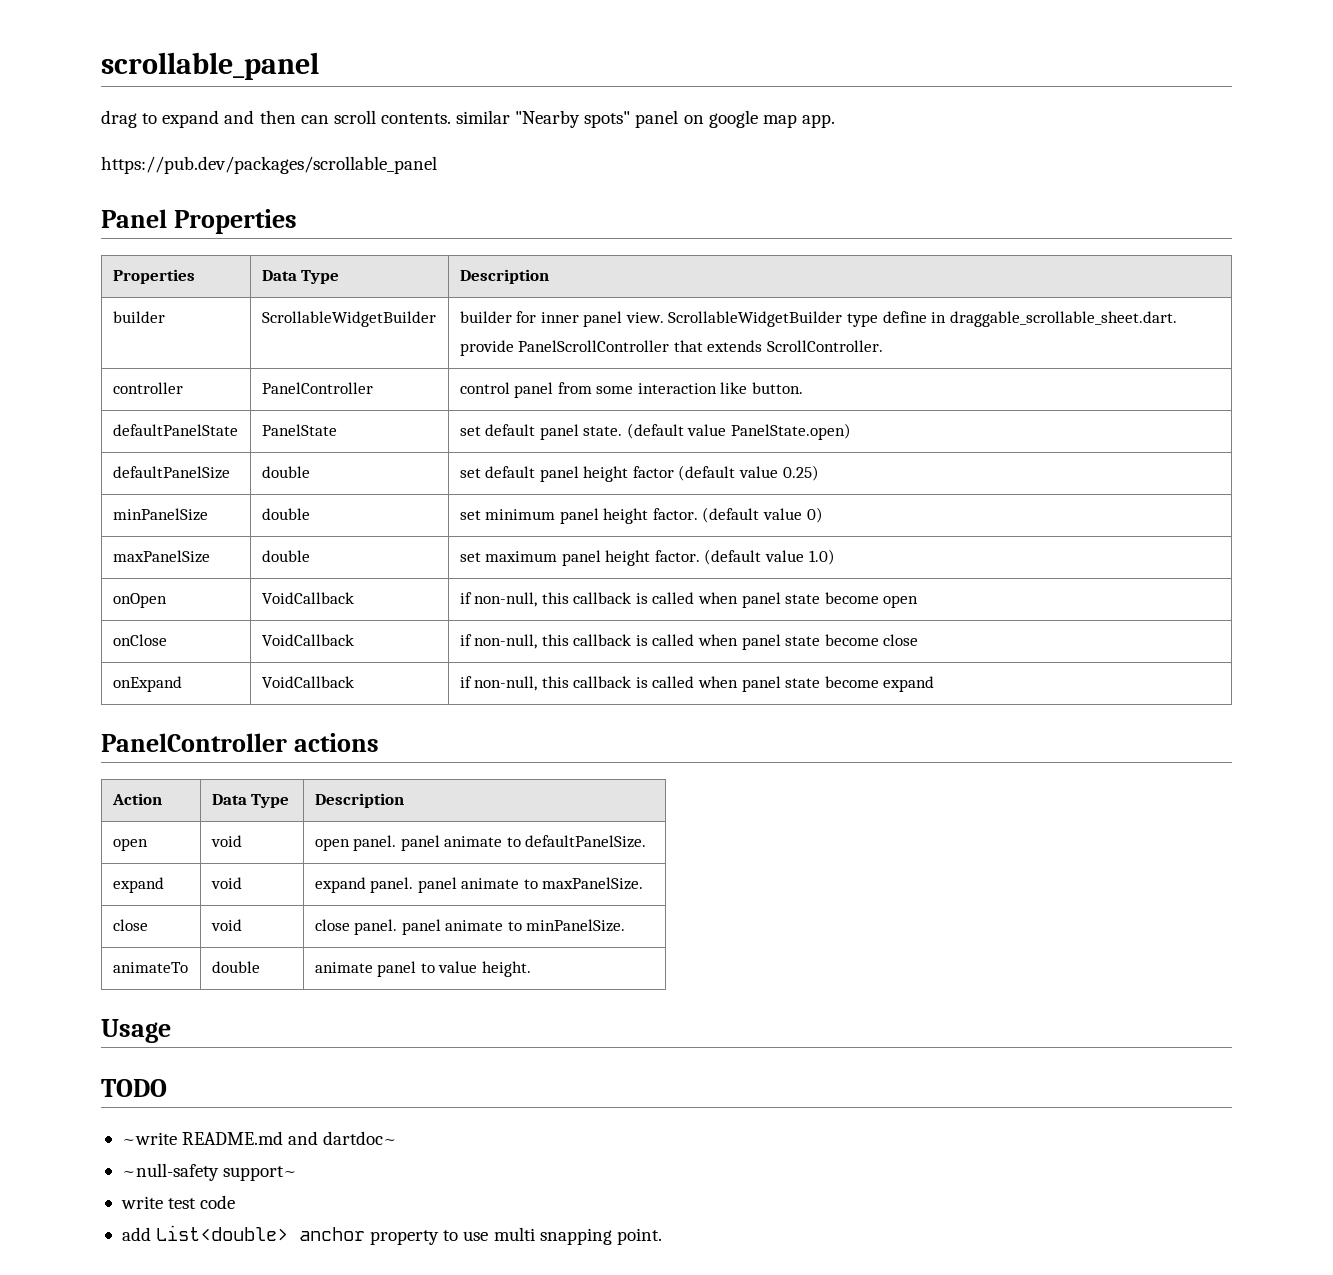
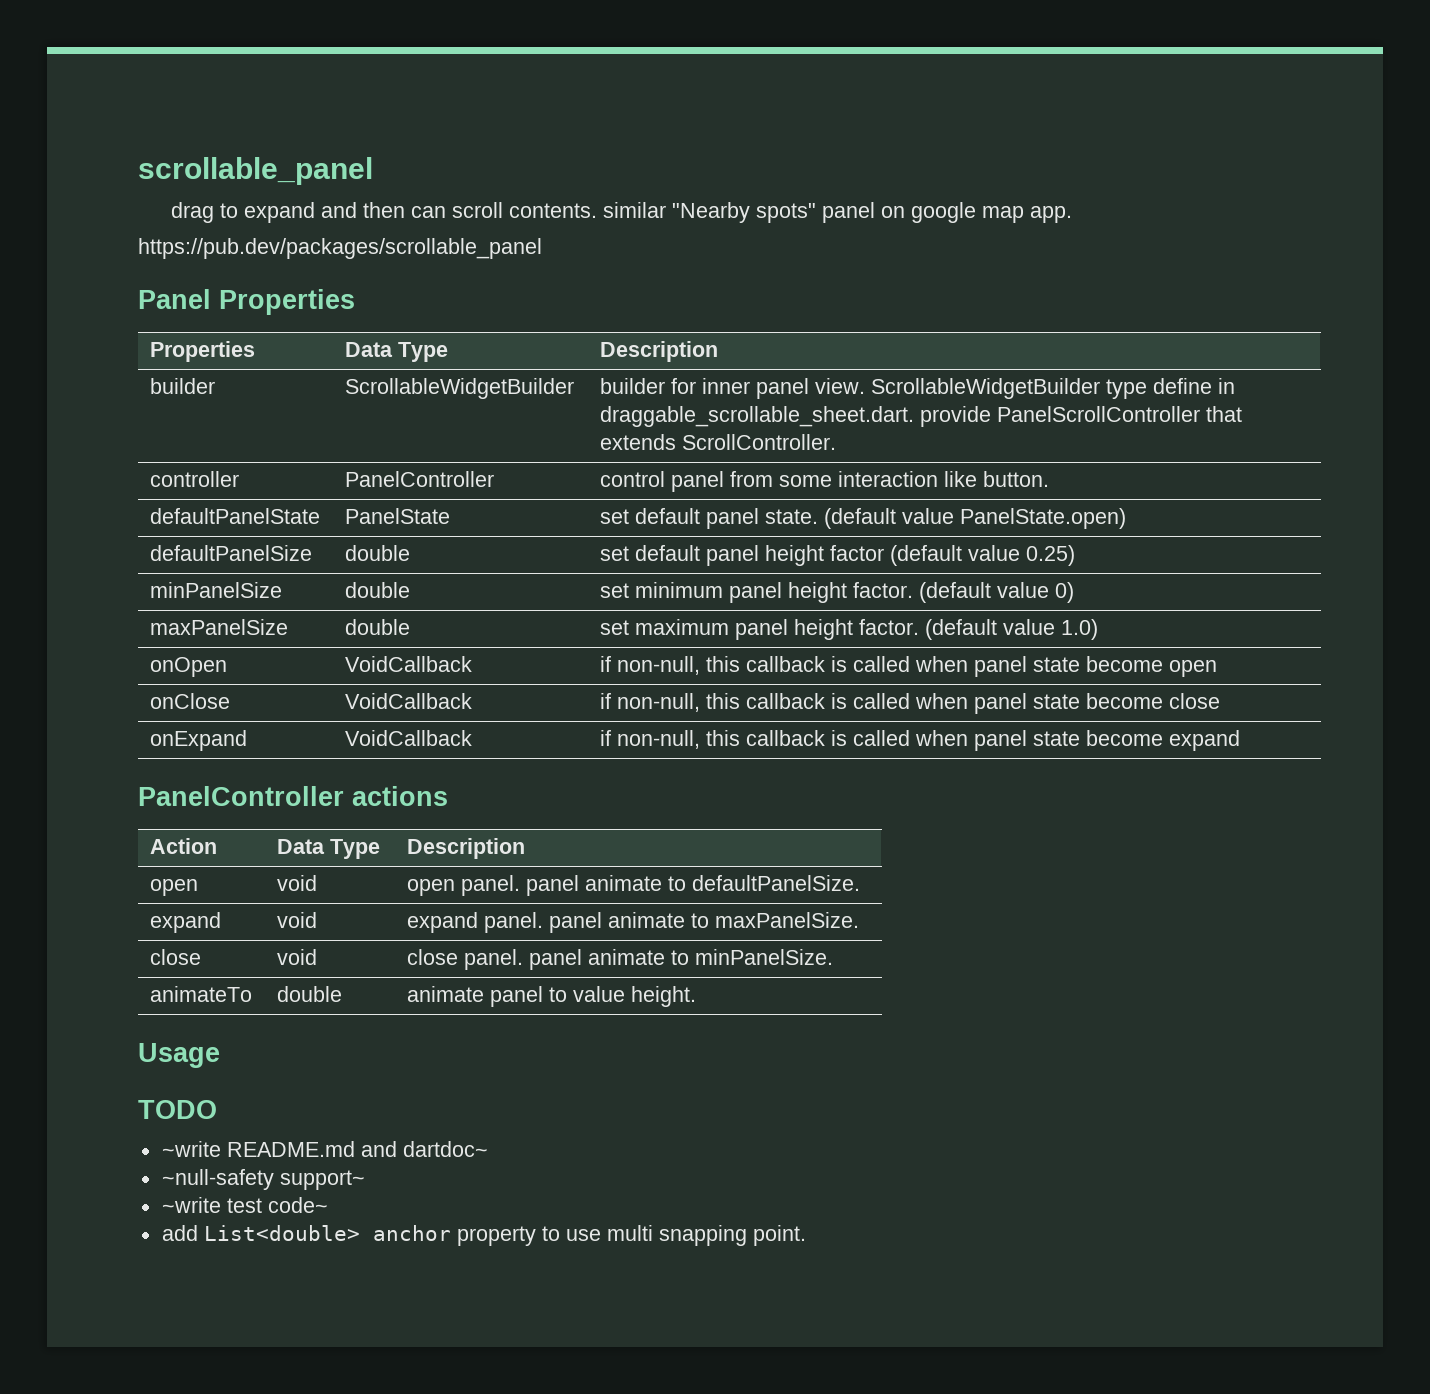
- write test code
+ ~write test code~

